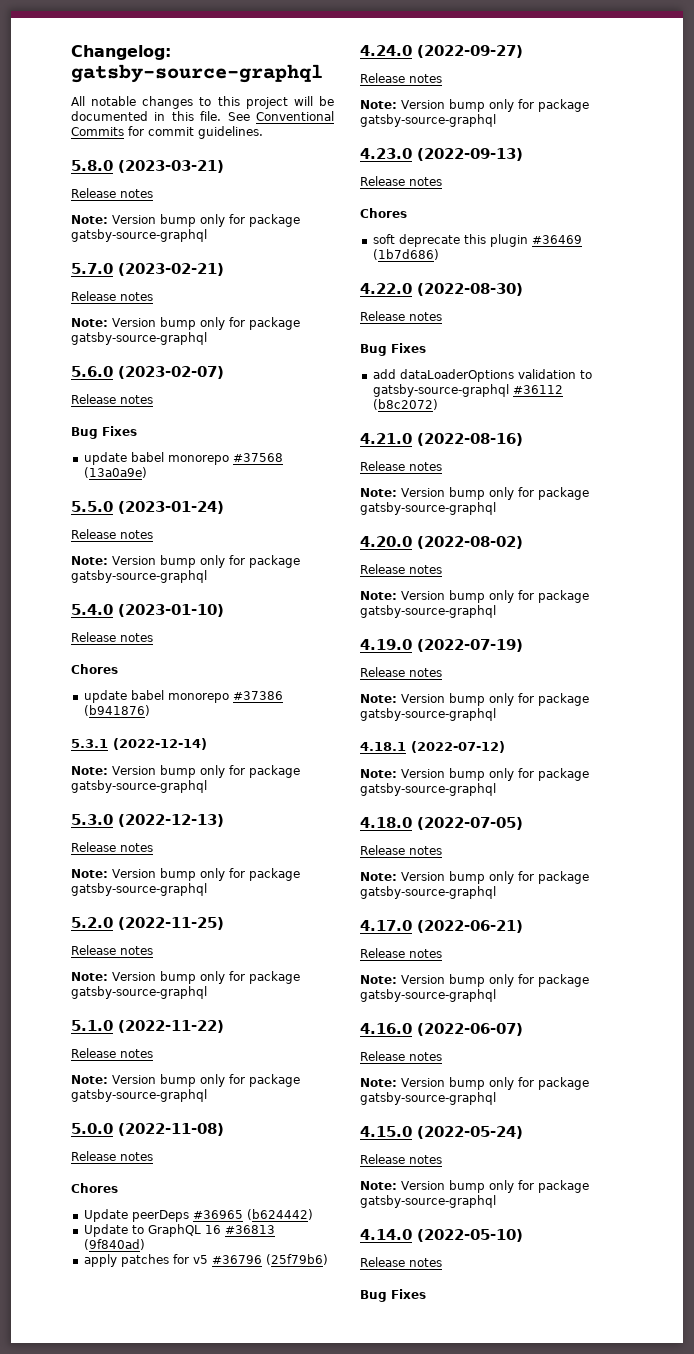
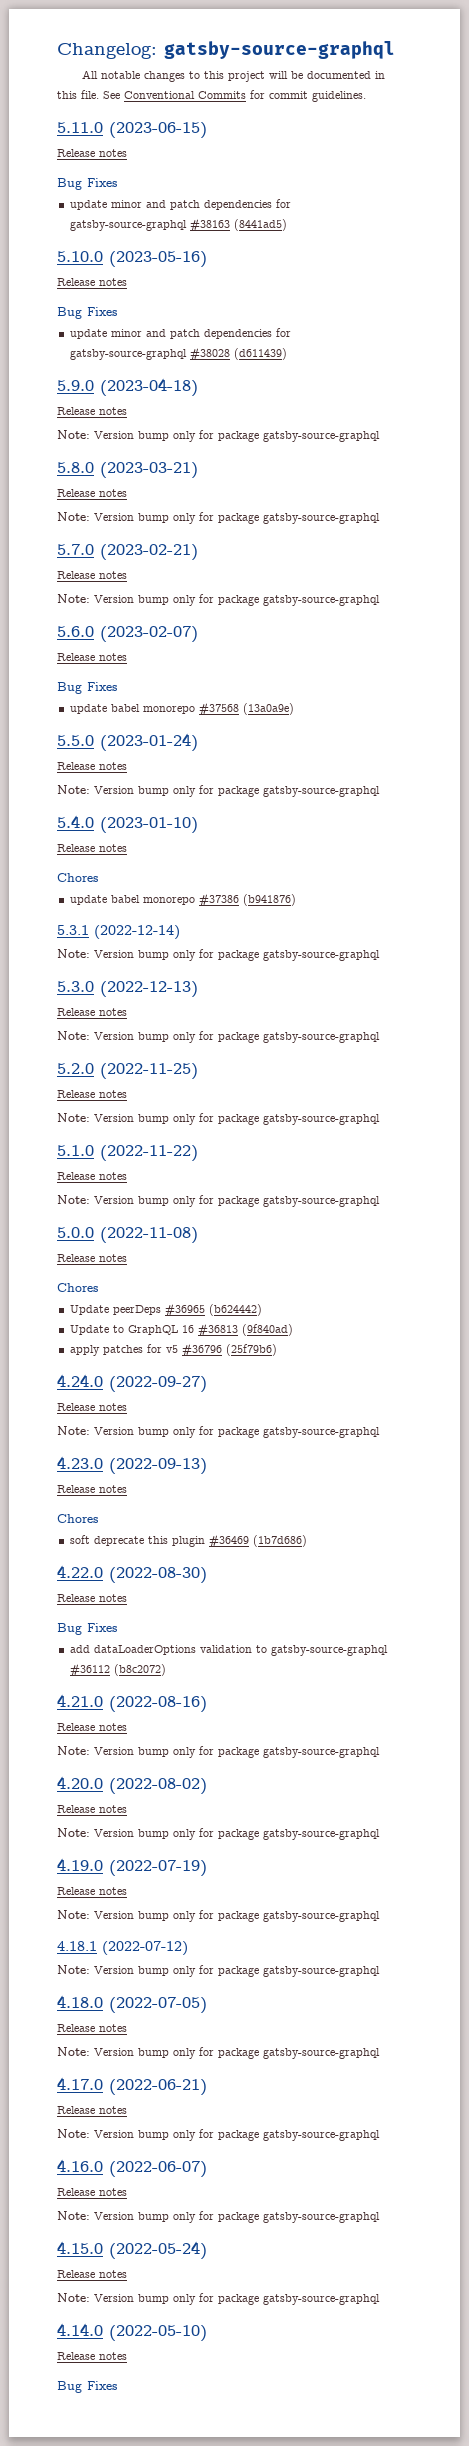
+ 5.11.0 (2023-06-15)
+ Release notes
+ Bug Fixes
+ update minor and patch dependencies for gatsby-source-graphql #38163 (8441ad5)
+ 5.10.0 (2023-05-16)
+ Release notes
+ Bug Fixes
+ update minor and patch dependencies for gatsby-source-graphql #38028 (d611439)
+ 5.9.0 (2023-04-18)
+ Release notes
+ Note: Version bump only for package gatsby-source-graphql

